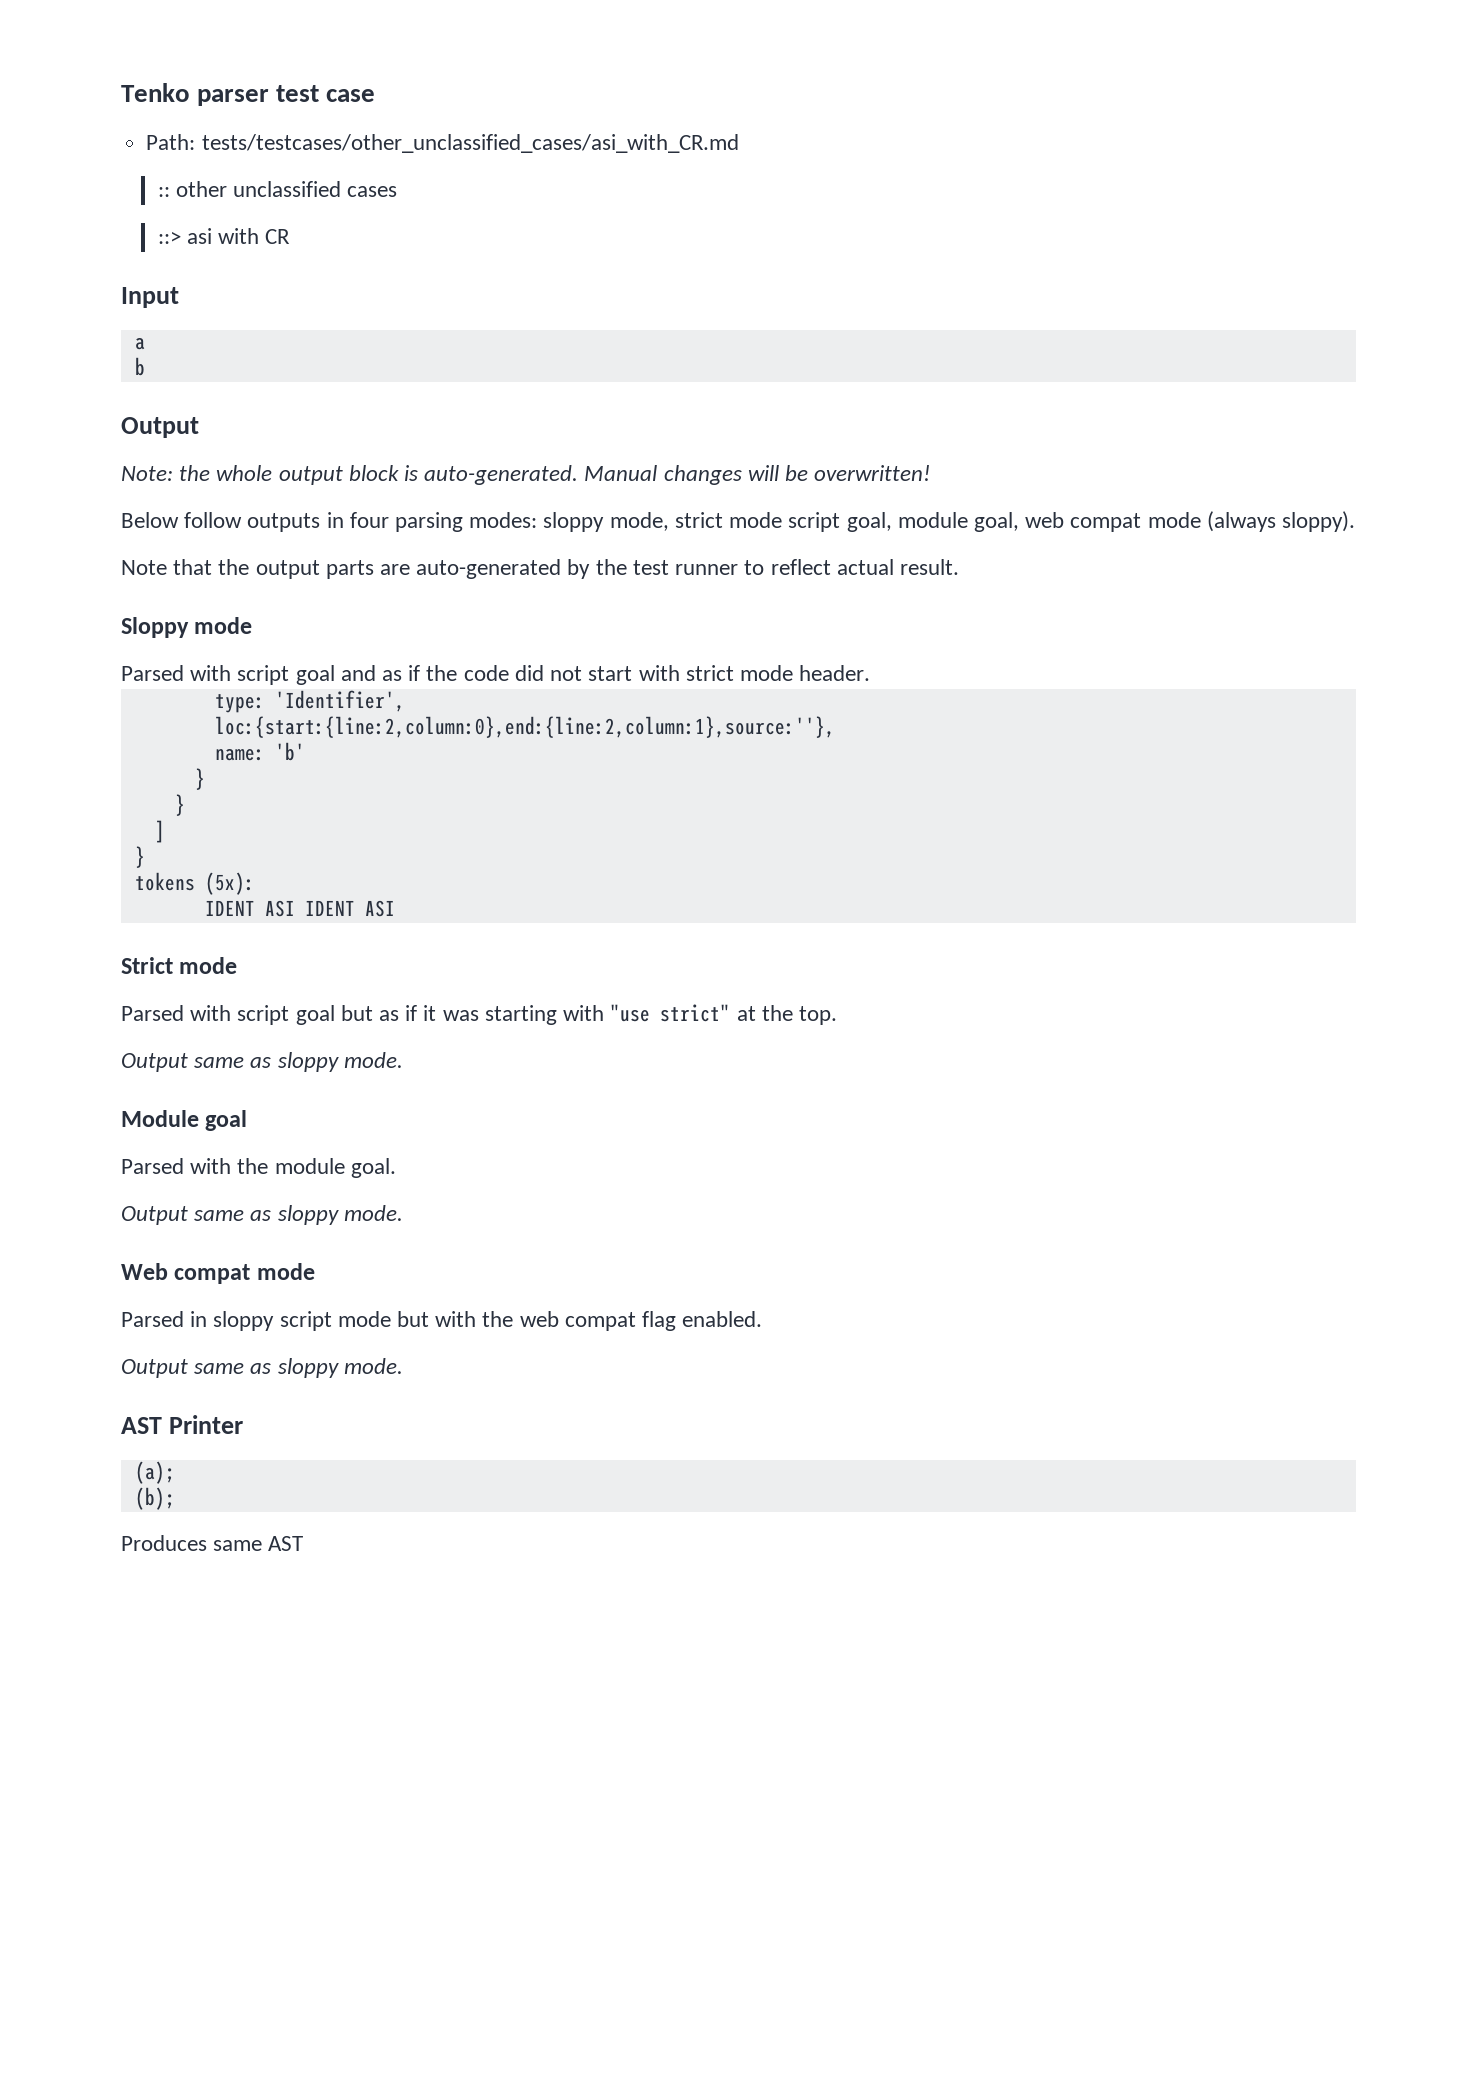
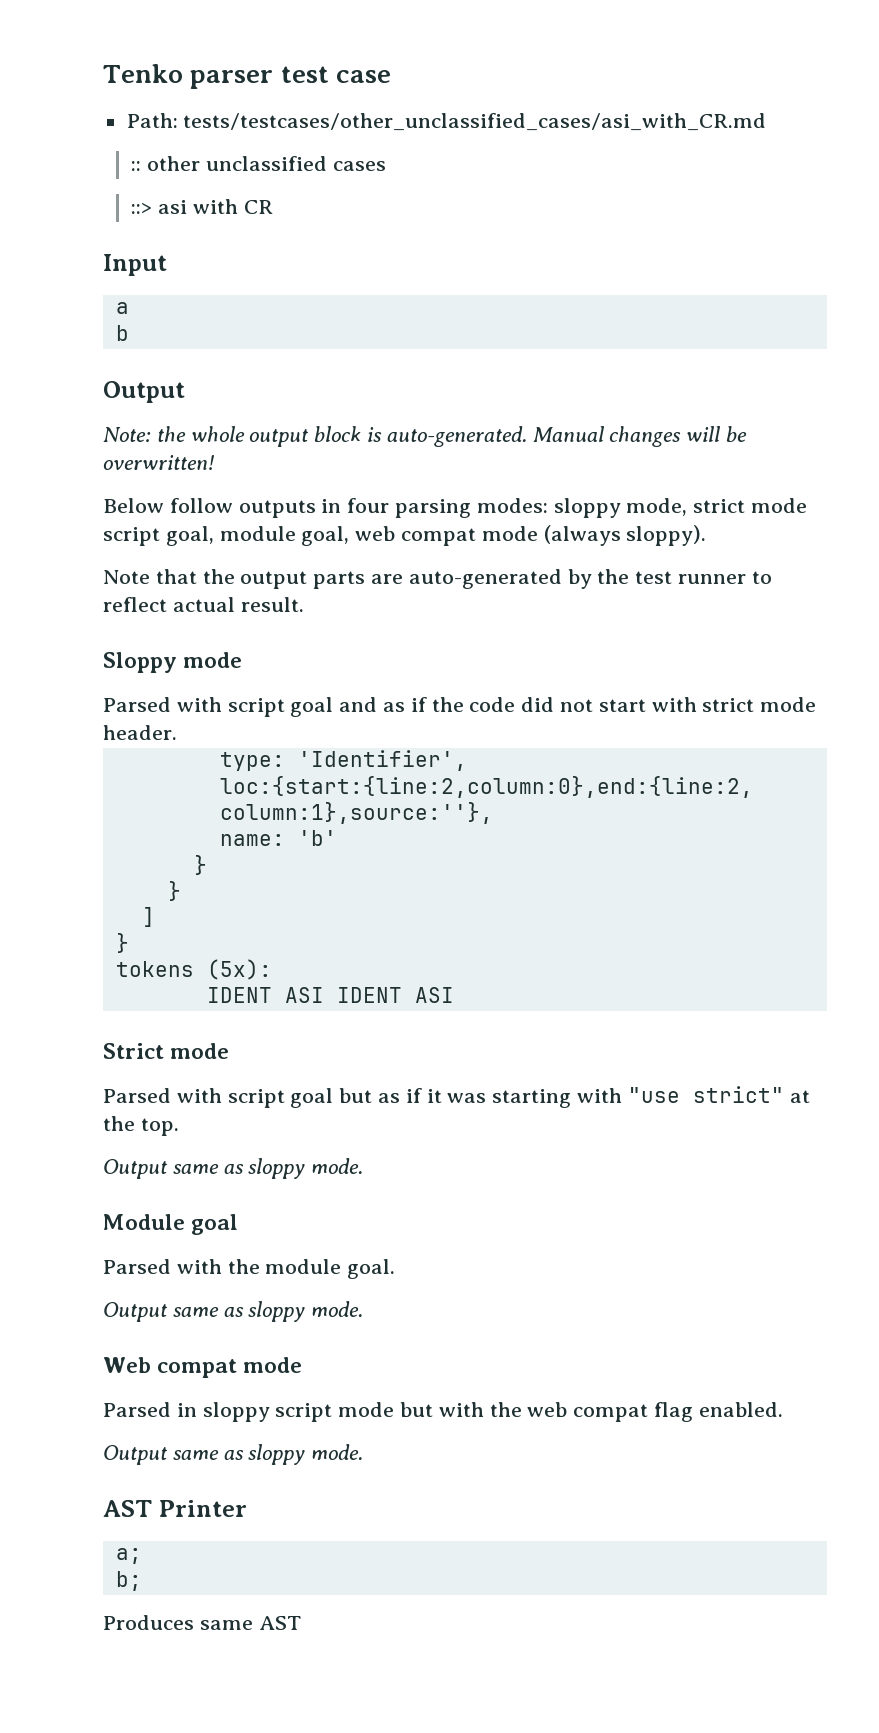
- (a);
- (b);
+ a;
+ b;

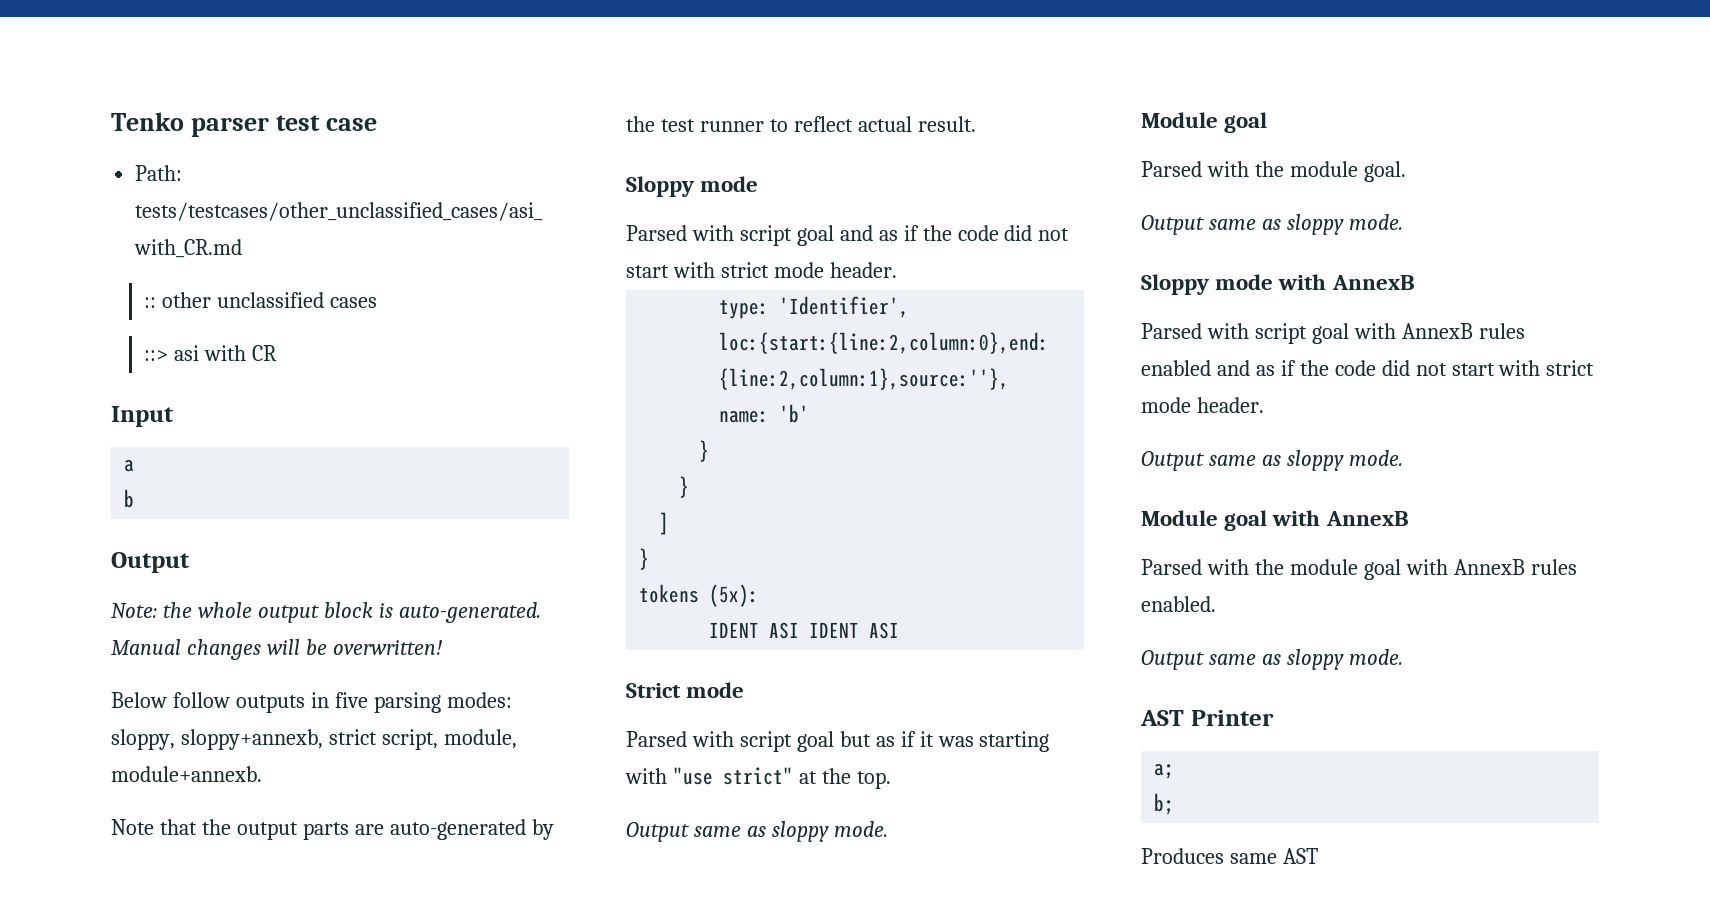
- Below follow outputs in four parsing modes: sloppy mode, strict mode script goal, module goal, web compat mode (always sloppy).
+ Below follow outputs in five parsing modes: sloppy, sloppy+annexb, strict script, module, module+annexb.
- Web compat mode
- Parsed in sloppy script mode but with the web compat flag enabled.
+ Sloppy mode with AnnexB
+ Parsed with script goal with AnnexB rules enabled and as if the code did not start with strict mode header.
+ Output same as sloppy mode.
+ Module goal with AnnexB
+ Parsed with the module goal with AnnexB rules enabled.

